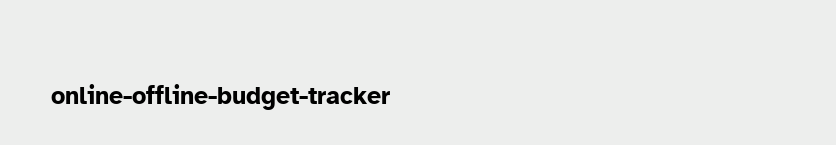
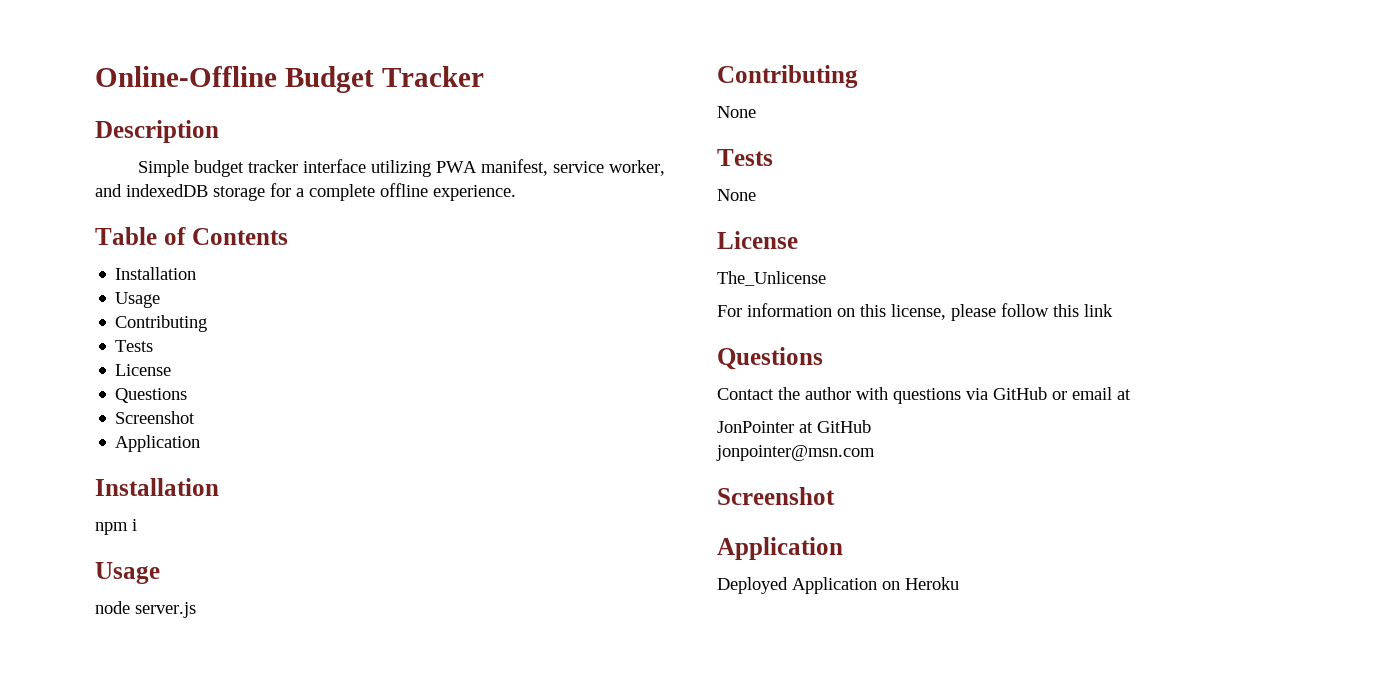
- online-offline-budget-tracker
+ Online-Offline Budget Tracker
+ Description
+ Simple budget tracker interface utilizing PWA manifest, service worker, and indexedDB storage for a complete offline experience.
+ Table of Contents
+ Installation
+ Usage
+ Contributing
+ Tests
+ License
+ Questions
+ Screenshot
+ Application
+ Installation
+ npm i
+ Usage
+ node server.js
+ Contributing
+ None
+ Tests
+ None
+ License
+ The_Unlicense
+ For information on this license, please follow this link
+ Questions
+ Contact the author with questions via GitHub or email at
+ JonPointer at GitHub
+ jonpointer@msn.com
+ Screenshot
+ Application
+ Deployed Application on Heroku

